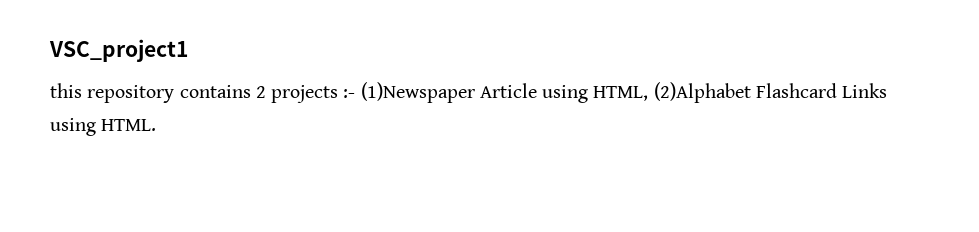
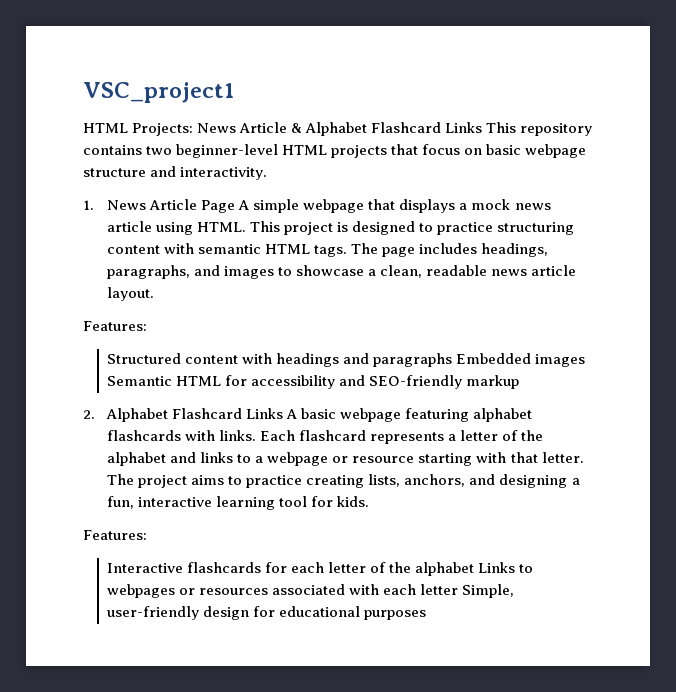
- this repository contains 2 projects :- (1)Newspaper Article using HTML, (2)Alphabet Flashcard Links using HTML.
+ HTML Projects: News Article & Alphabet Flashcard Links This repository contains two beginner-level HTML projects that focus on basic webpage structure and interactivity.
+ 1. News Article Page A simple webpage that displays a mock news article using HTML. This project is designed to practice structuring content with semantic HTML tags. The page includes headings, paragraphs, and images to showcase a clean, readable news article layout.
+ Features:
+ Structured content with headings and paragraphs Embedded images Semantic HTML for accessibility and SEO-friendly markup
+ 2. Alphabet Flashcard Links A basic webpage featuring alphabet flashcards with links. Each flashcard represents a letter of the alphabet and links to a webpage or resource starting with that letter. The project aims to practice creating lists, anchors, and designing a fun, interactive learning tool for kids.
+ Features:
+ Interactive flashcards for each letter of the alphabet Links to webpages or resources associated with each letter Simple, user-friendly design for educational purposes

